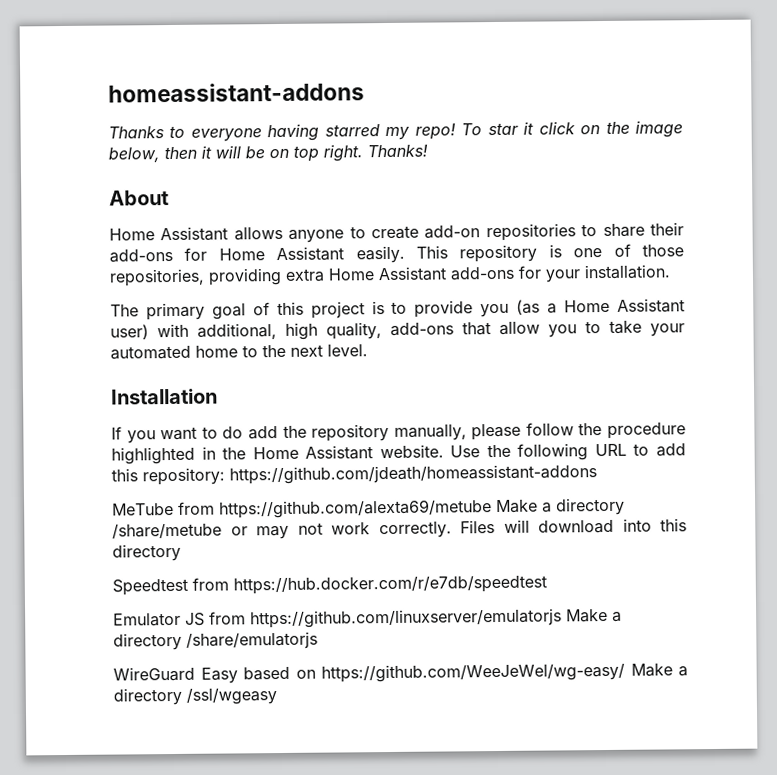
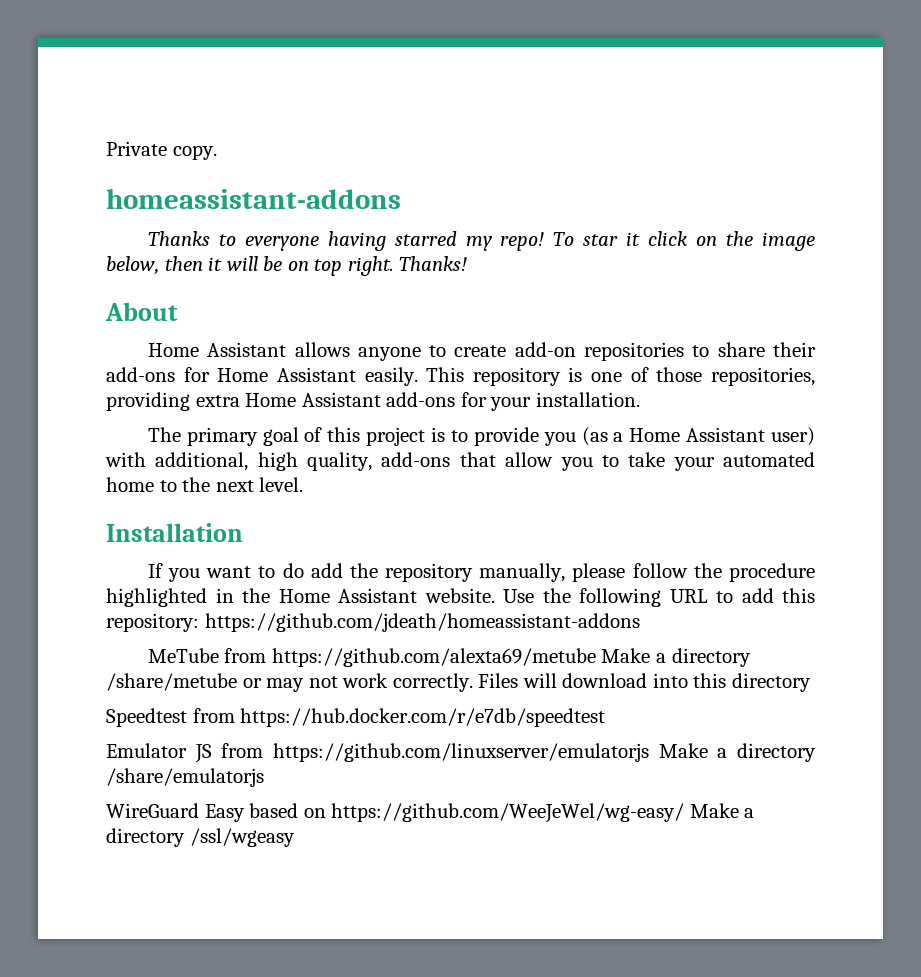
+ Private copy.

